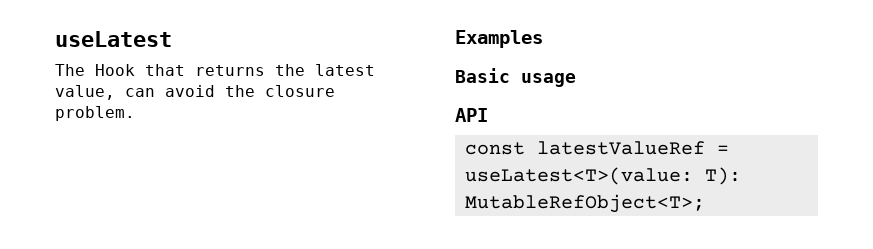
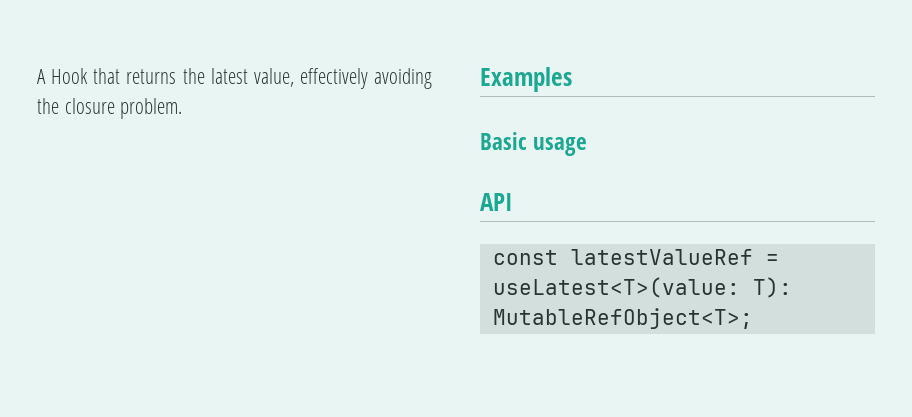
- useLatest
- The Hook that returns the latest value, can avoid the closure problem.
+ A Hook that returns the latest value, effectively avoiding the closure problem.

